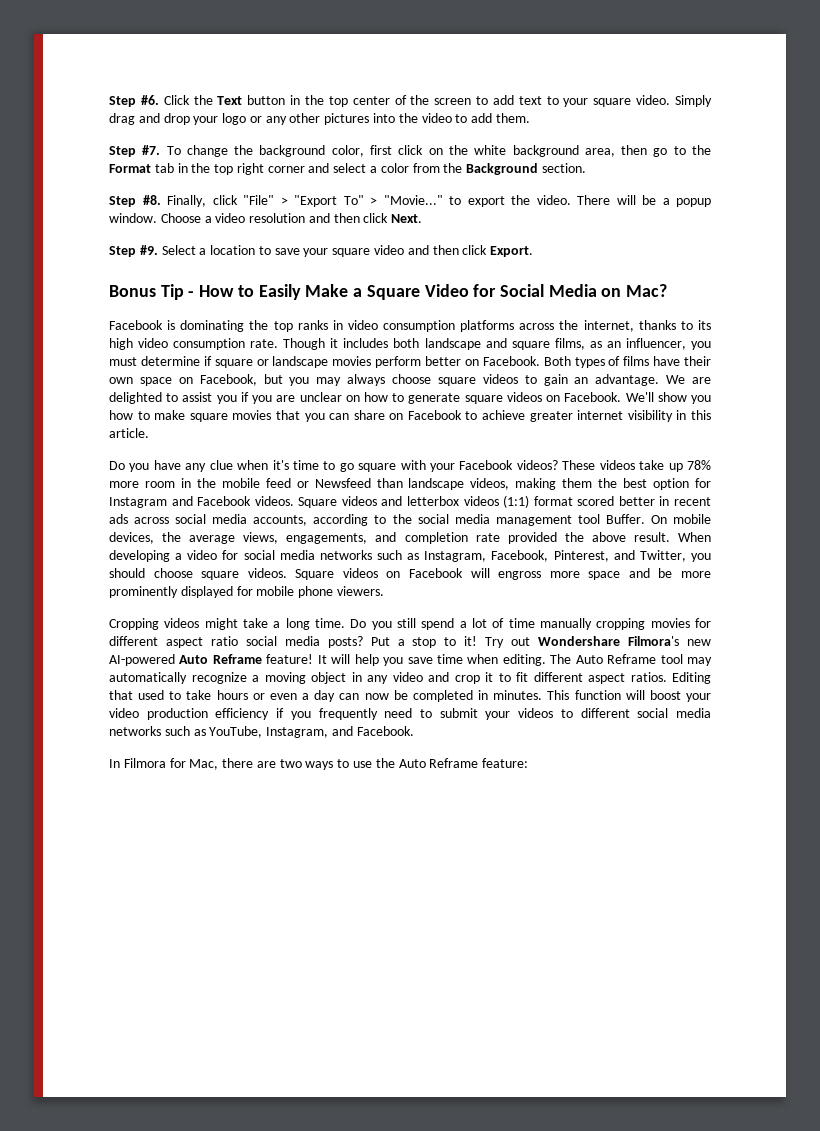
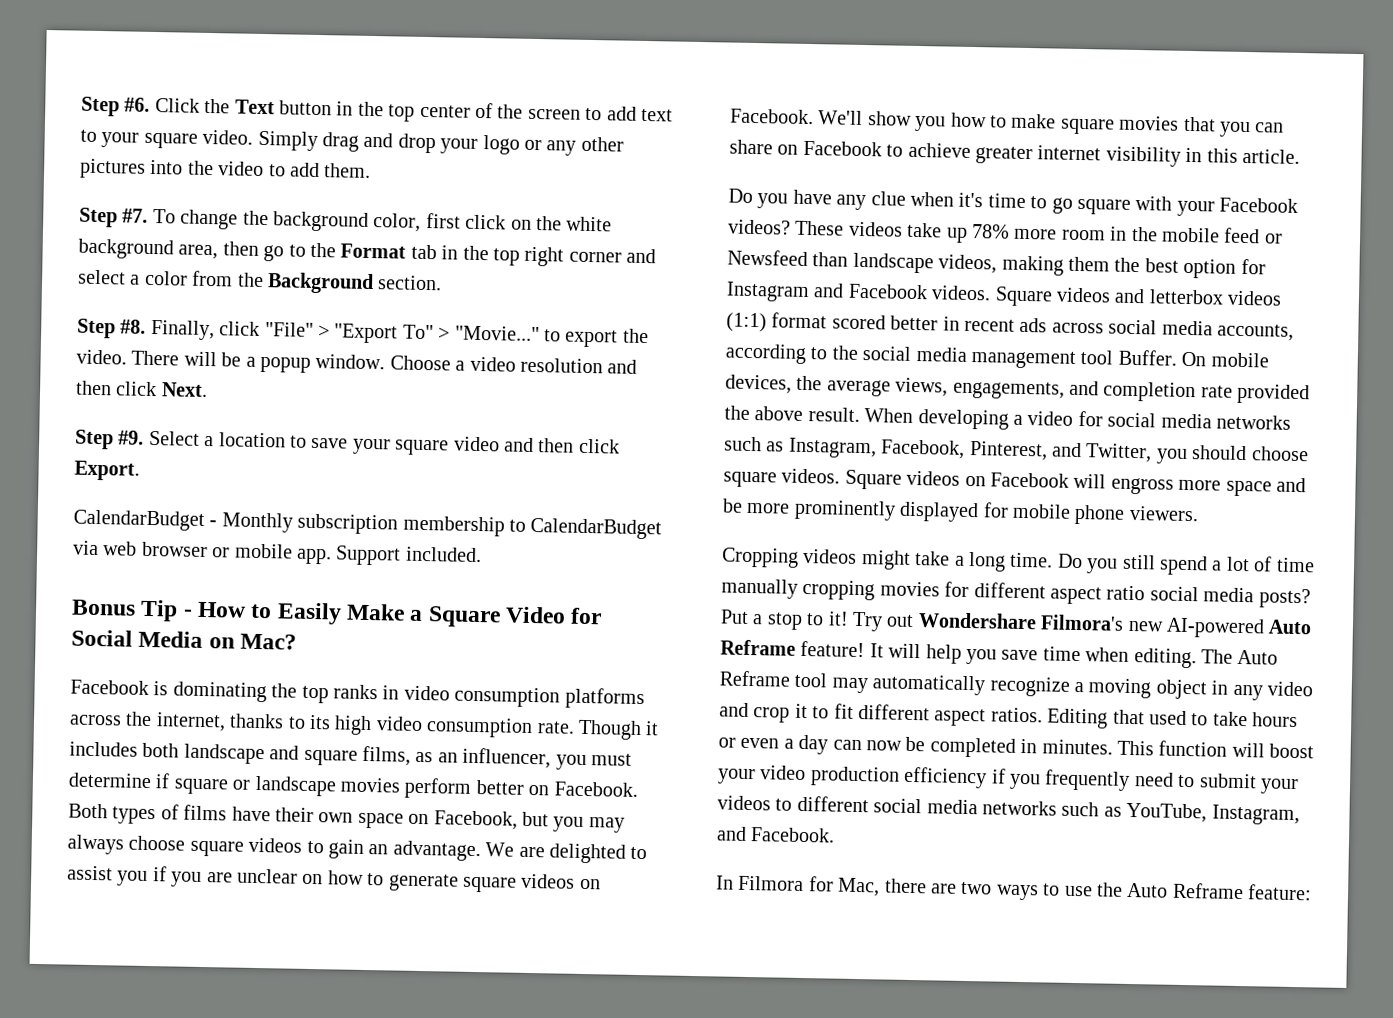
+ CalendarBudget - Monthly subscription membership to CalendarBudget via web browser or mobile app. Support included.

